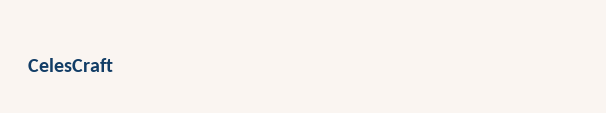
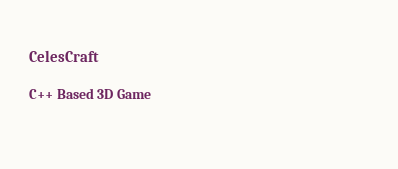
+ C++ Based 3D Game

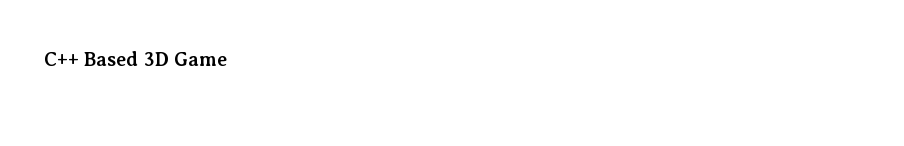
- CelesCraft

